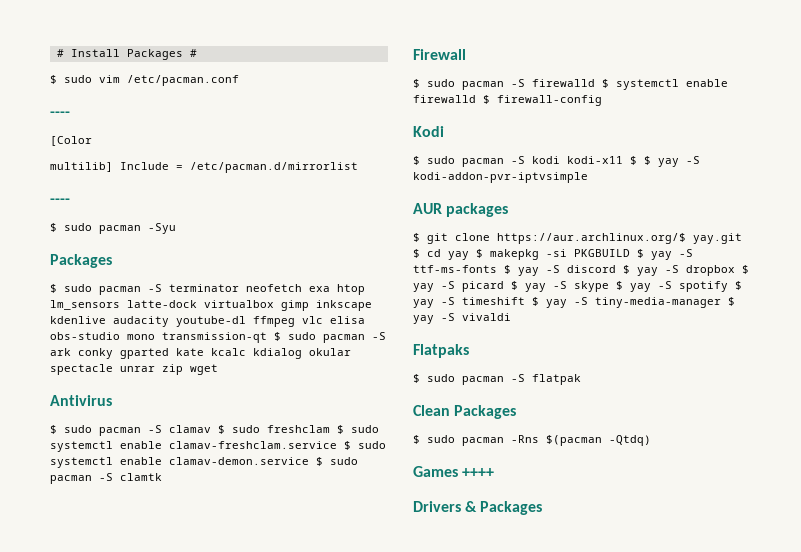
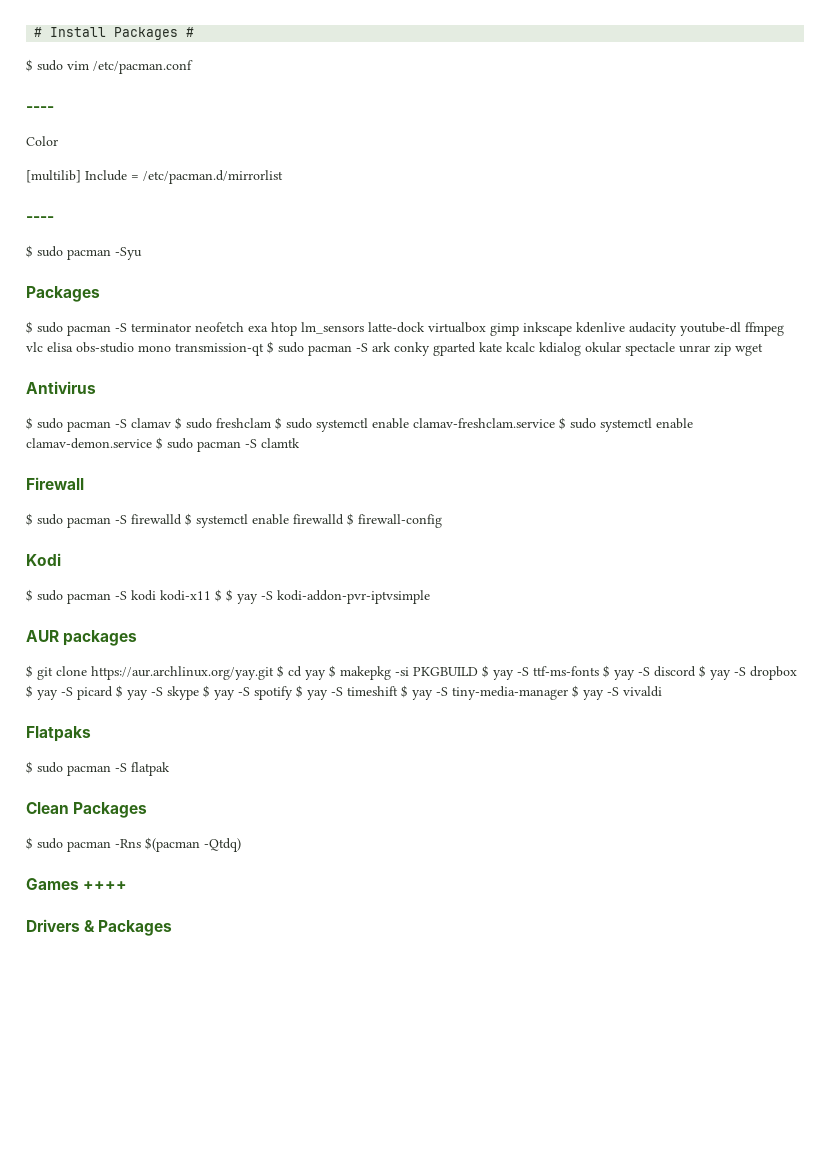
- [Color
- multilib] Include = /etc/pacman.d/mirrorlist
+ Color
+ [multilib] Include = /etc/pacman.d/mirrorlist
- $ git clone https://aur.archlinux.org/$ yay.git $ cd yay $ makepkg -si PKGBUILD $ yay -S ttf-ms-fonts $ yay -S discord $ yay -S dropbox $ yay -S picard $ yay -S skype $ yay -S spotify $ yay -S timeshift $ yay -S tiny-media-manager $ yay -S vivaldi
+ $ git clone https://aur.archlinux.org/yay.git $ cd yay $ makepkg -si PKGBUILD $ yay -S ttf-ms-fonts $ yay -S discord $ yay -S dropbox $ yay -S picard $ yay -S skype $ yay -S spotify $ yay -S timeshift $ yay -S tiny-media-manager $ yay -S vivaldi

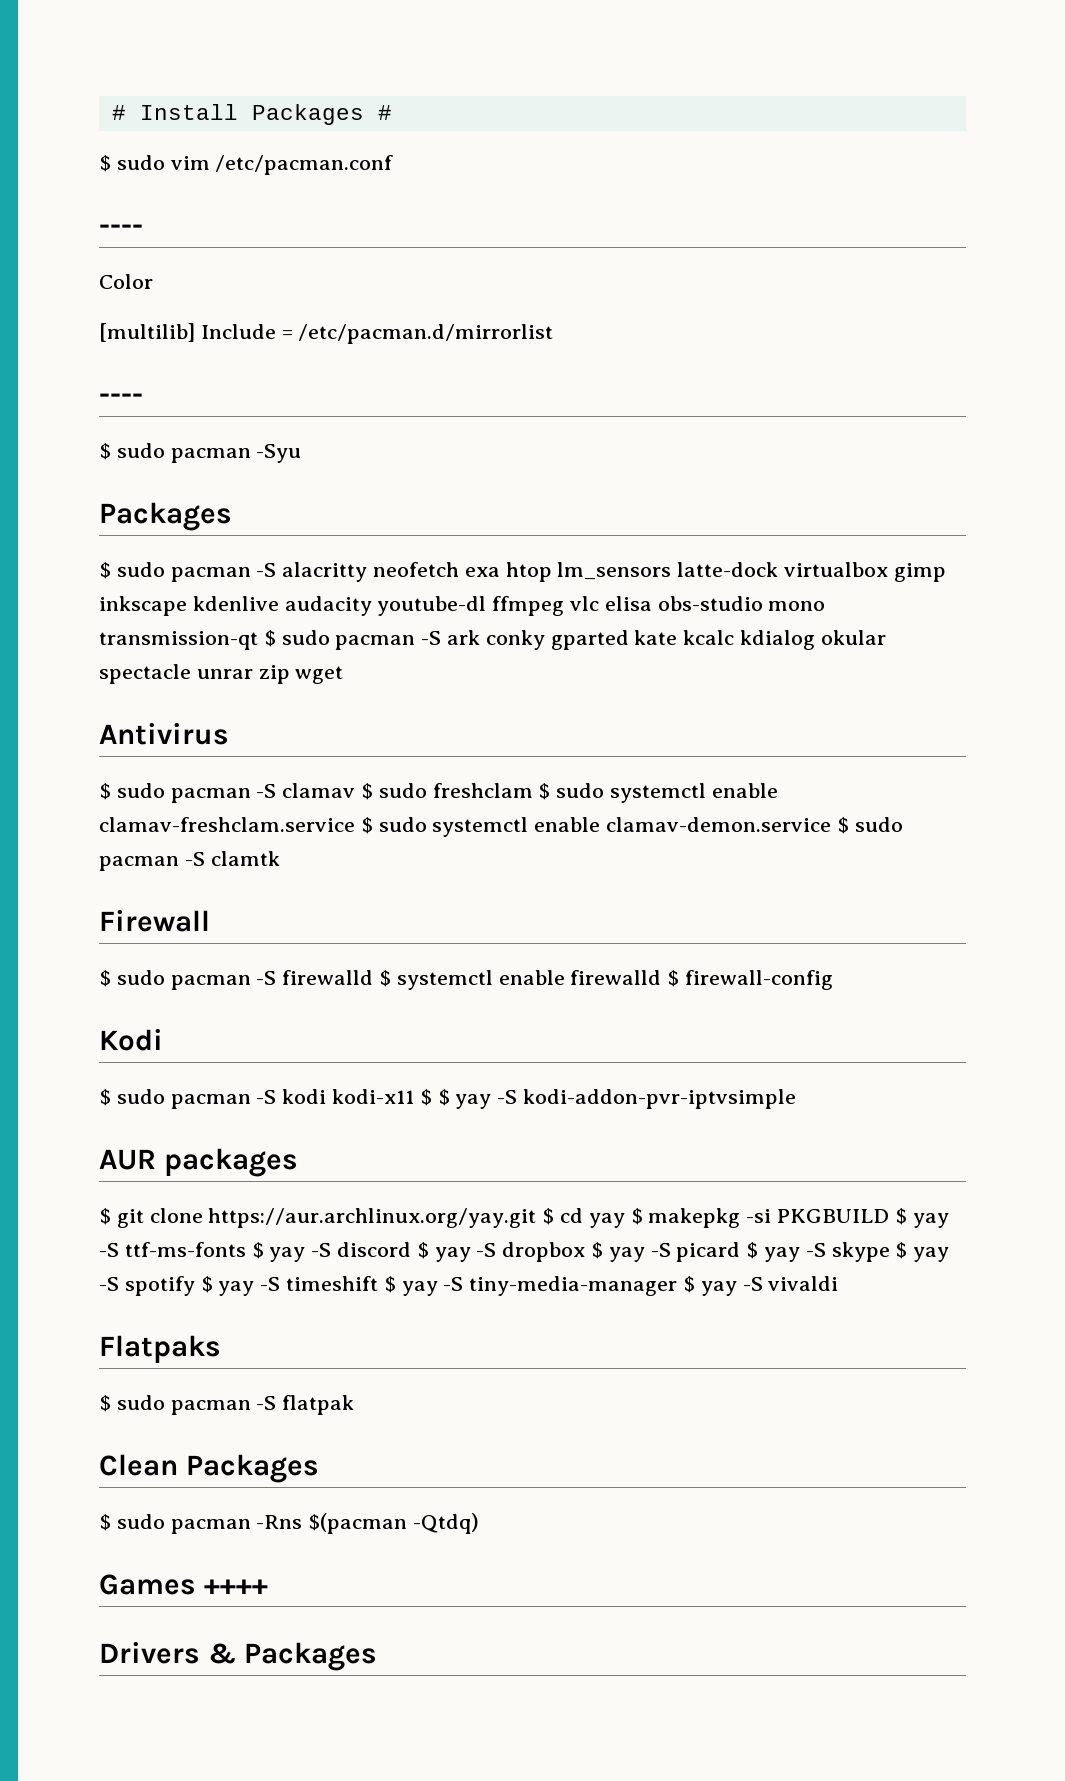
- $ sudo pacman -S terminator neofetch exa htop lm_sensors latte-dock virtualbox gimp inkscape kdenlive audacity youtube-dl ffmpeg vlc elisa obs-studio mono transmission-qt $ sudo pacman -S ark conky gparted kate kcalc kdialog okular spectacle unrar zip wget
+ $ sudo pacman -S alacritty neofetch exa htop lm_sensors latte-dock virtualbox gimp inkscape kdenlive audacity youtube-dl ffmpeg vlc elisa obs-studio mono transmission-qt $ sudo pacman -S ark conky gparted kate kcalc kdialog okular spectacle unrar zip wget

